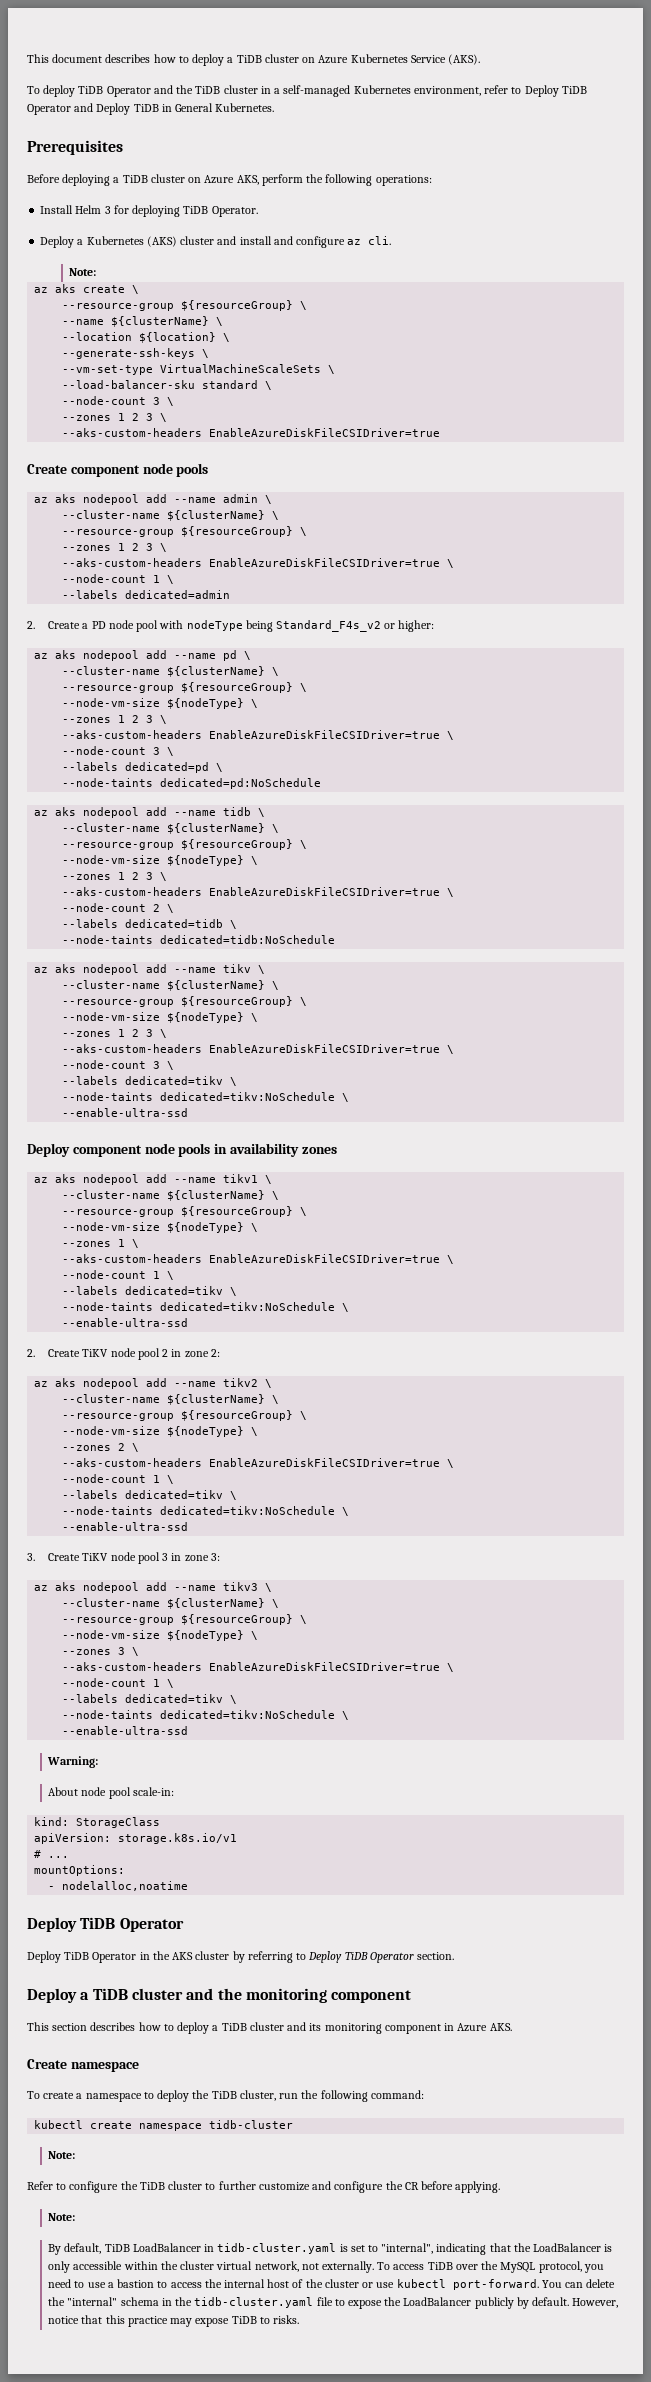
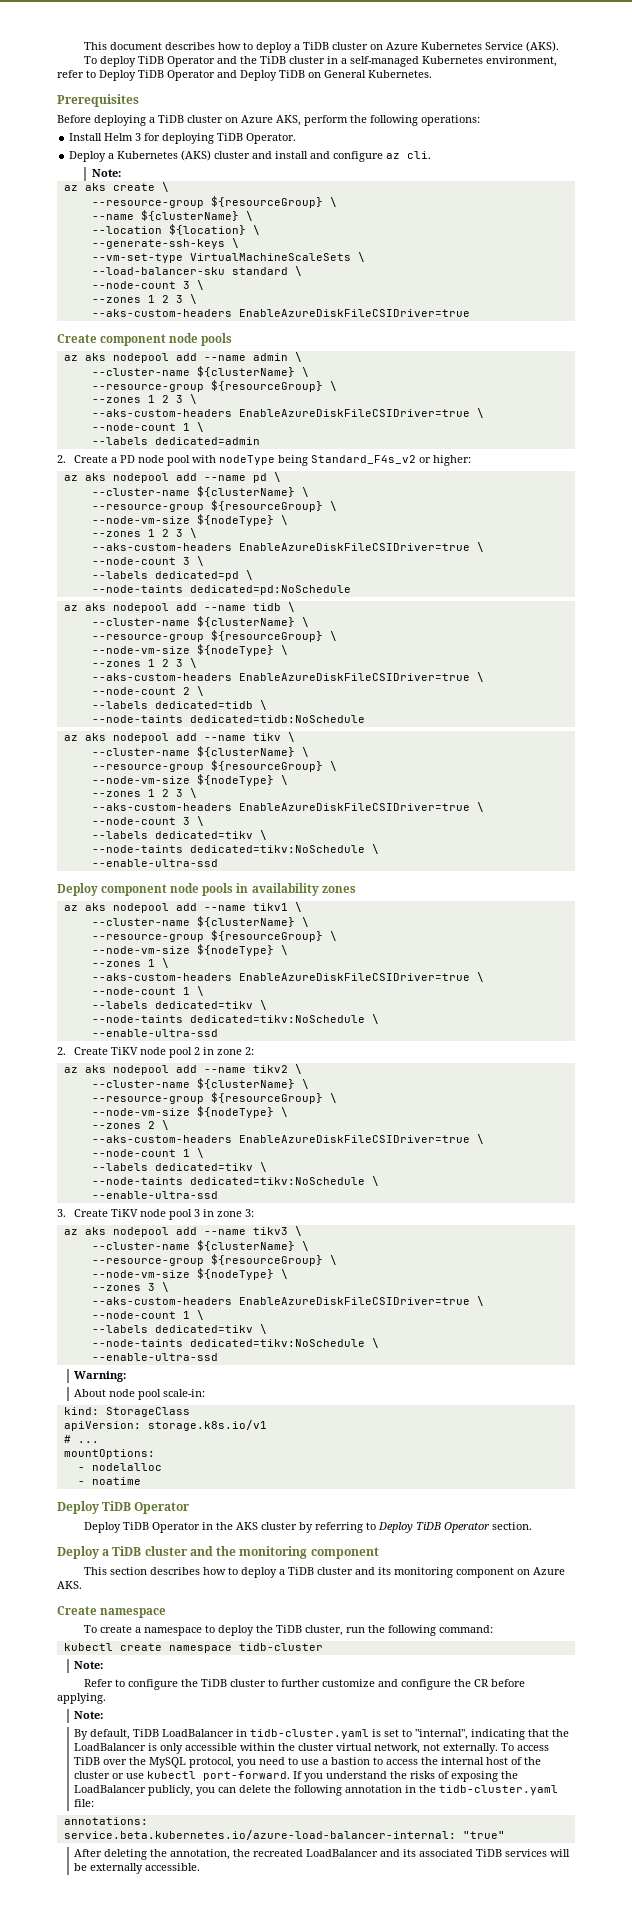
- To deploy TiDB Operator and the TiDB cluster in a self-managed Kubernetes environment, refer to Deploy TiDB Operator and Deploy TiDB in General Kubernetes.
+ To deploy TiDB Operator and the TiDB cluster in a self-managed Kubernetes environment, refer to Deploy TiDB Operator and Deploy TiDB on General Kubernetes.
- - nodelalloc,noatime
+ - nodelalloc
+ - noatime
- This section describes how to deploy a TiDB cluster and its monitoring component in Azure AKS.
+ This section describes how to deploy a TiDB cluster and its monitoring component on Azure AKS.
- You can delete the "internal" schema in the tidb-cluster.yaml file to expose the LoadBalancer publicly by default. However, notice that this practice may expose TiDB to risks.
+ If you understand the risks of exposing the LoadBalancer publicly, you can delete the following annotation in the tidb-cluster.yaml file:
+ annotations:
+ service.beta.kubernetes.io/azure-load-balancer-internal: "true"
+ After deleting the annotation, the recreated LoadBalancer and its associated TiDB services will be externally accessible.

